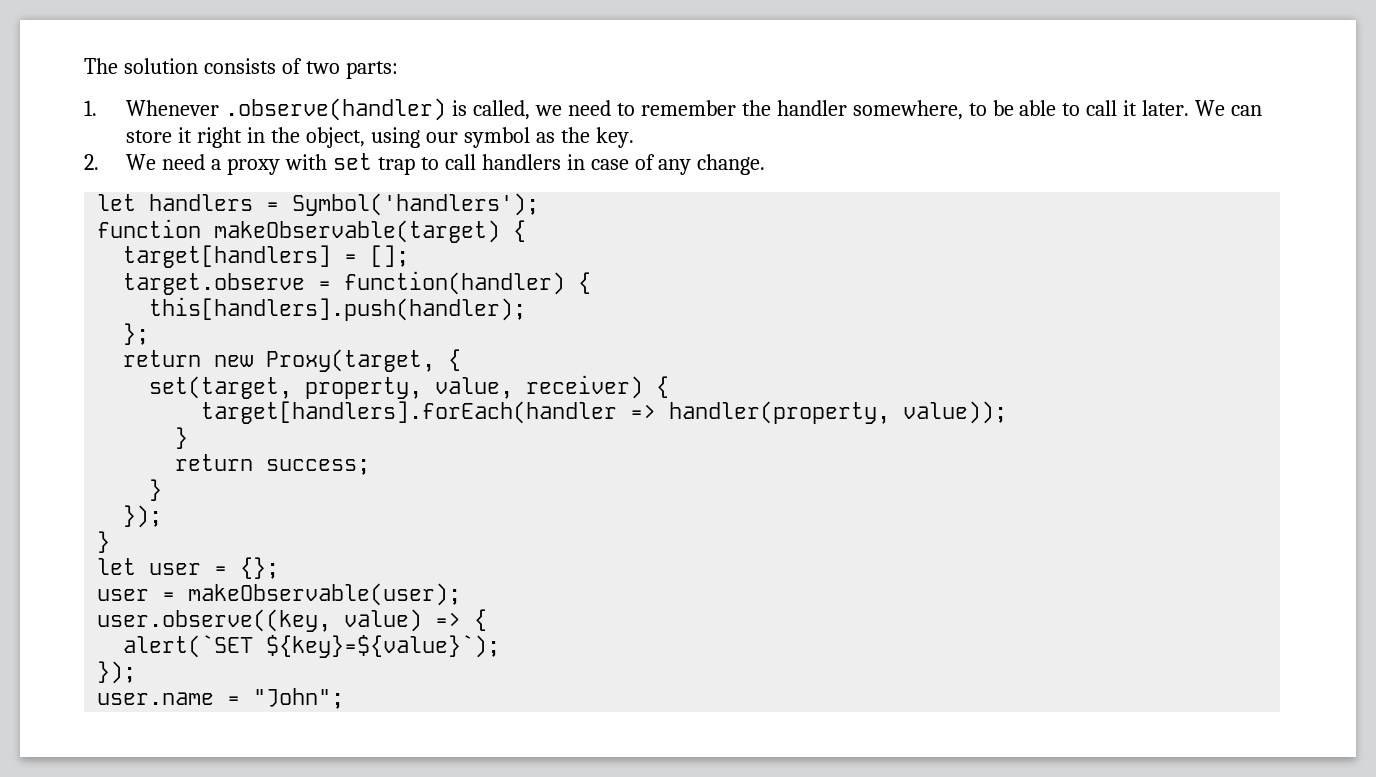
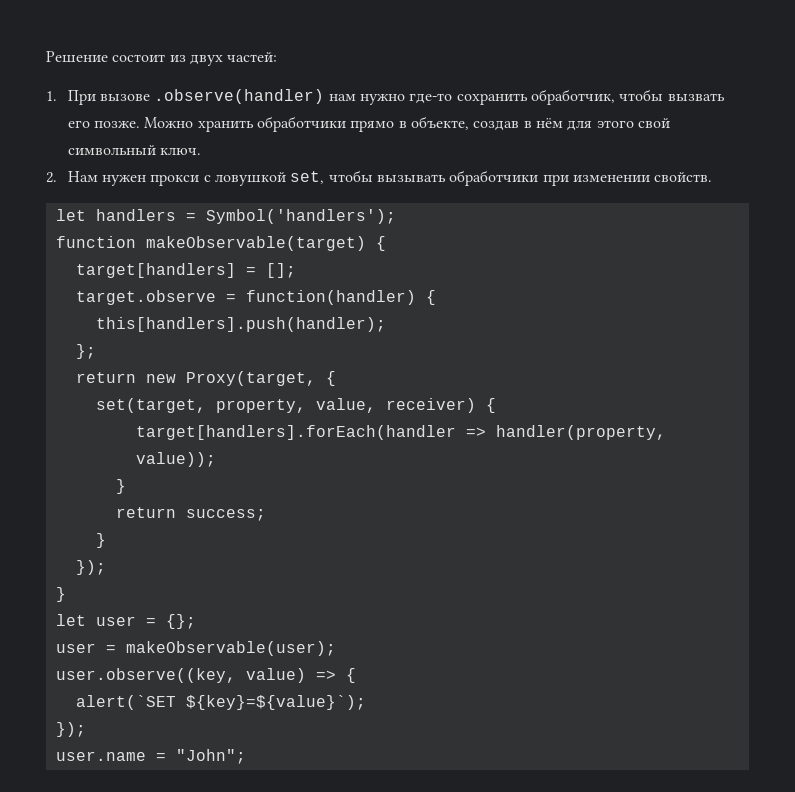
- The solution consists of two parts:
- 1. Whenever .observe(handler) is called, we need to remember the handler somewhere, to be able to call it later. We can store it right in the object, using our symbol as the key.
- 2. We need a proxy with set trap to call handlers in case of any change.
+ Решение состоит из двух частей:
+ 1. При вызове .observe(handler) нам нужно где-то сохранить обработчик, чтобы вызвать его позже. Можно хранить обработчики прямо в объекте, создав в нём для этого свой символьный ключ.
+ 2. Нам нужен прокси с ловушкой set, чтобы вызывать обработчики при изменении свойств.

